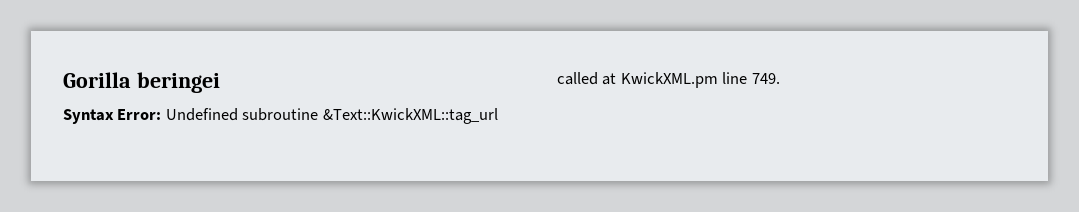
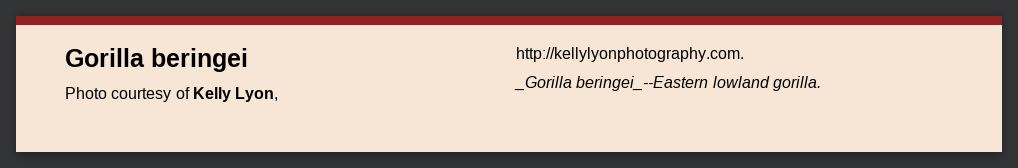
- Syntax Error: Undefined subroutine &Text::KwickXML::tag_url called at KwickXML.pm line 749.
+ Photo courtesy of Kelly Lyon, http://kellylyonphotography.com.
+ _Gorilla beringei_--Eastern lowland gorilla.

